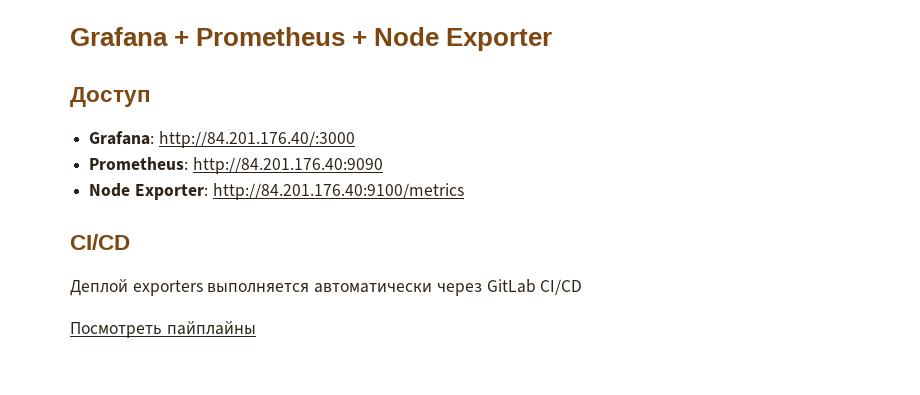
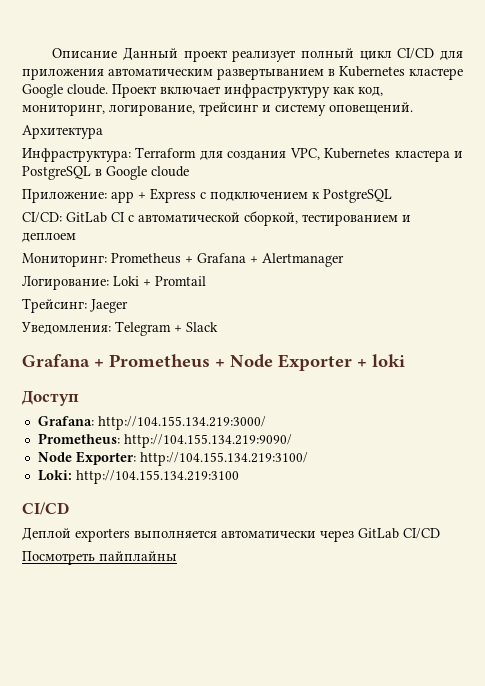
+ Описание Данный проект реализует полный цикл CI/CD для приложения автоматическим развертыванием в Kubernetes кластере Google cloude. Проект включает инфраструктуру как код, мониторинг, логирование, трейсинг и систему оповещений.
+ Архитектура
+ Инфраструктура: Terraform для создания VPC, Kubernetes кластера и PostgreSQL в Google cloude
+ Приложение: app + Express с подключением к PostgreSQL
+ CI/CD: GitLab CI с автоматической сборкой, тестированием и деплоем
+ Мониторинг: Prometheus + Grafana + Alertmanager
+ Логирование: Loki + Promtail
+ Трейсинг: Jaeger
+ Уведомления: Telegram + Slack
- Grafana + Prometheus + Node Exporter
+ Grafana + Prometheus + Node Exporter + loki
- Grafana: http://84.201.176.40/:3000
+ Grafana: http://104.155.134.219:3000/
- Prometheus: http://84.201.176.40:9090
+ Prometheus: http://104.155.134.219:9090/
- Node Exporter: http://84.201.176.40:9100/metrics
+ Node Exporter: http://104.155.134.219:3100/
+ Loki: http://104.155.134.219:3100

